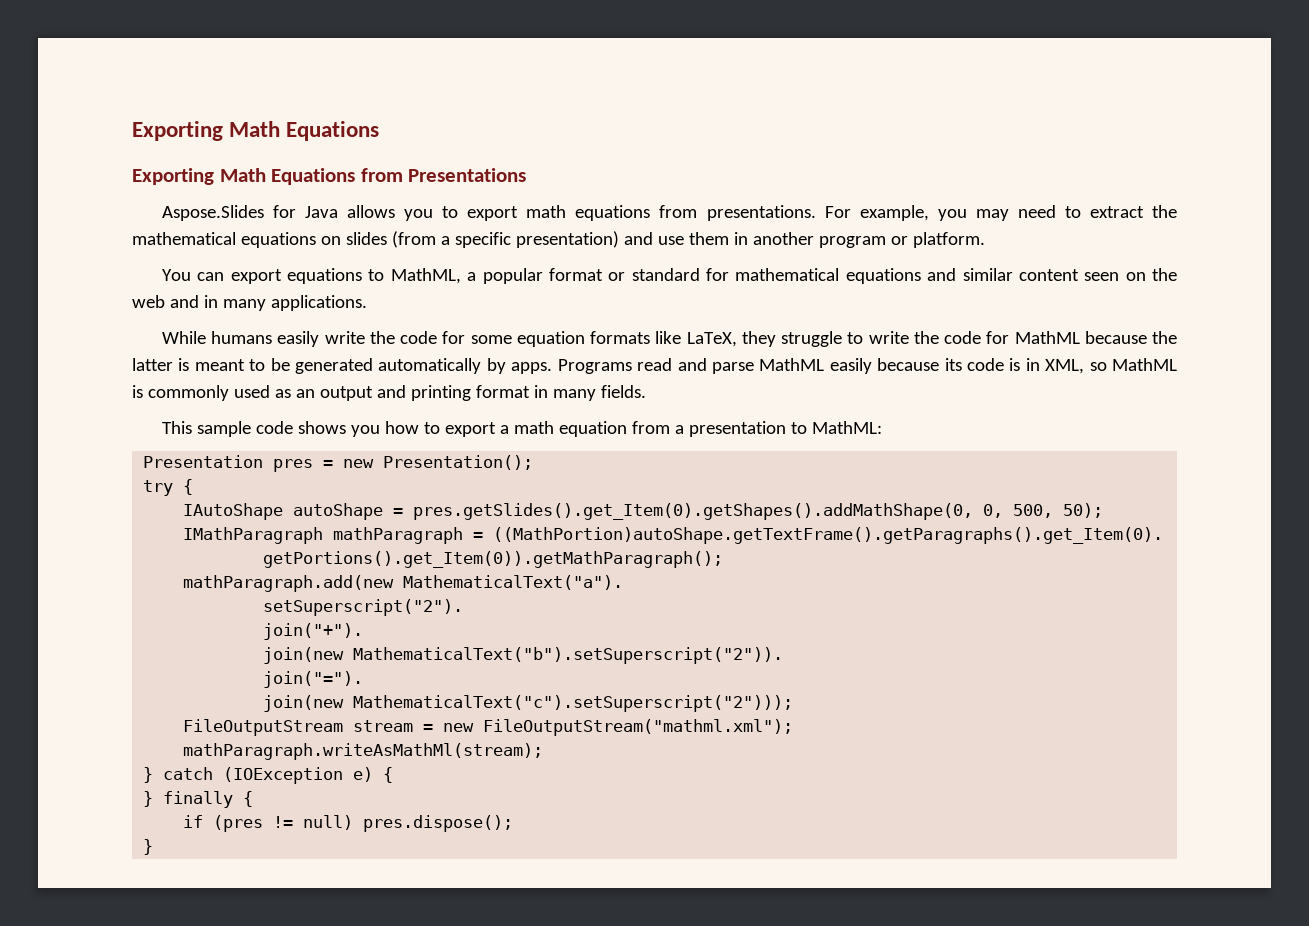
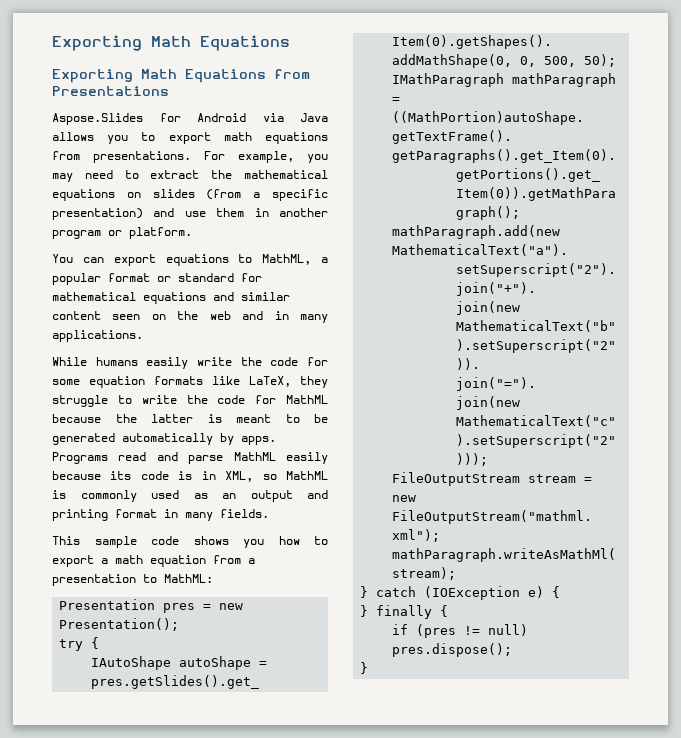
- Aspose.Slides for Java allows you to export math equations from presentations.
+ Aspose.Slides for Android via Java allows you to export math equations from presentations.

